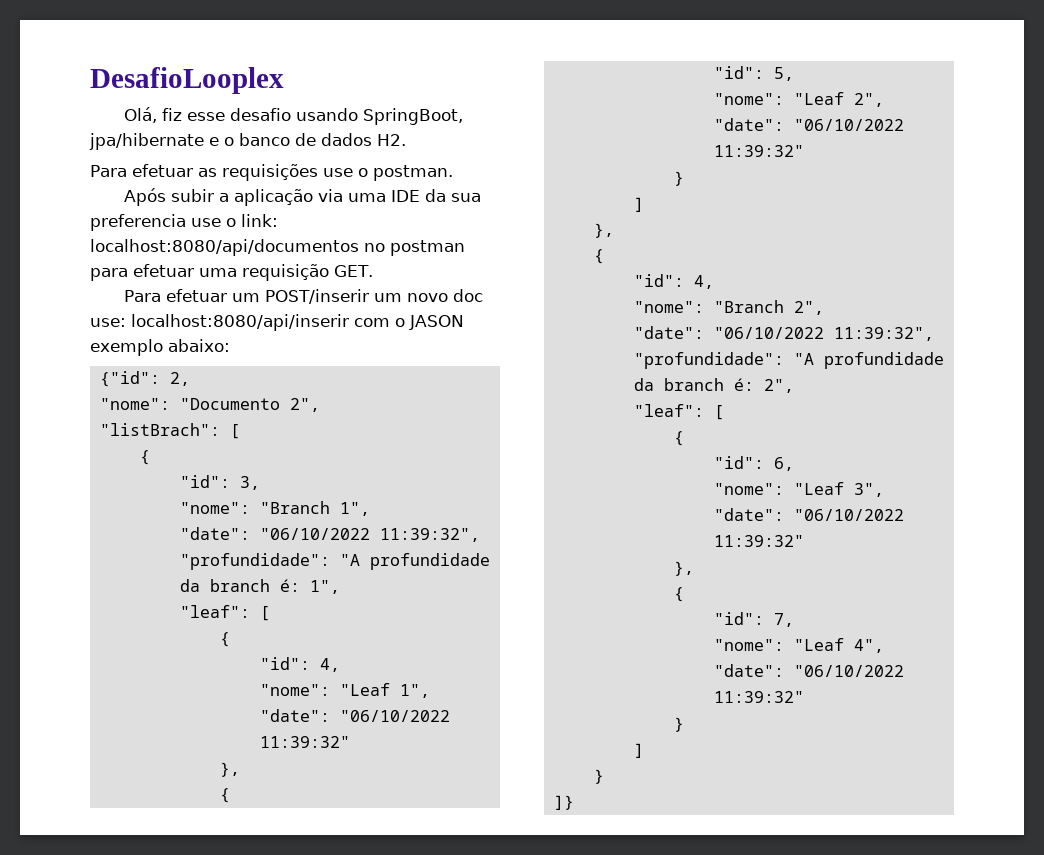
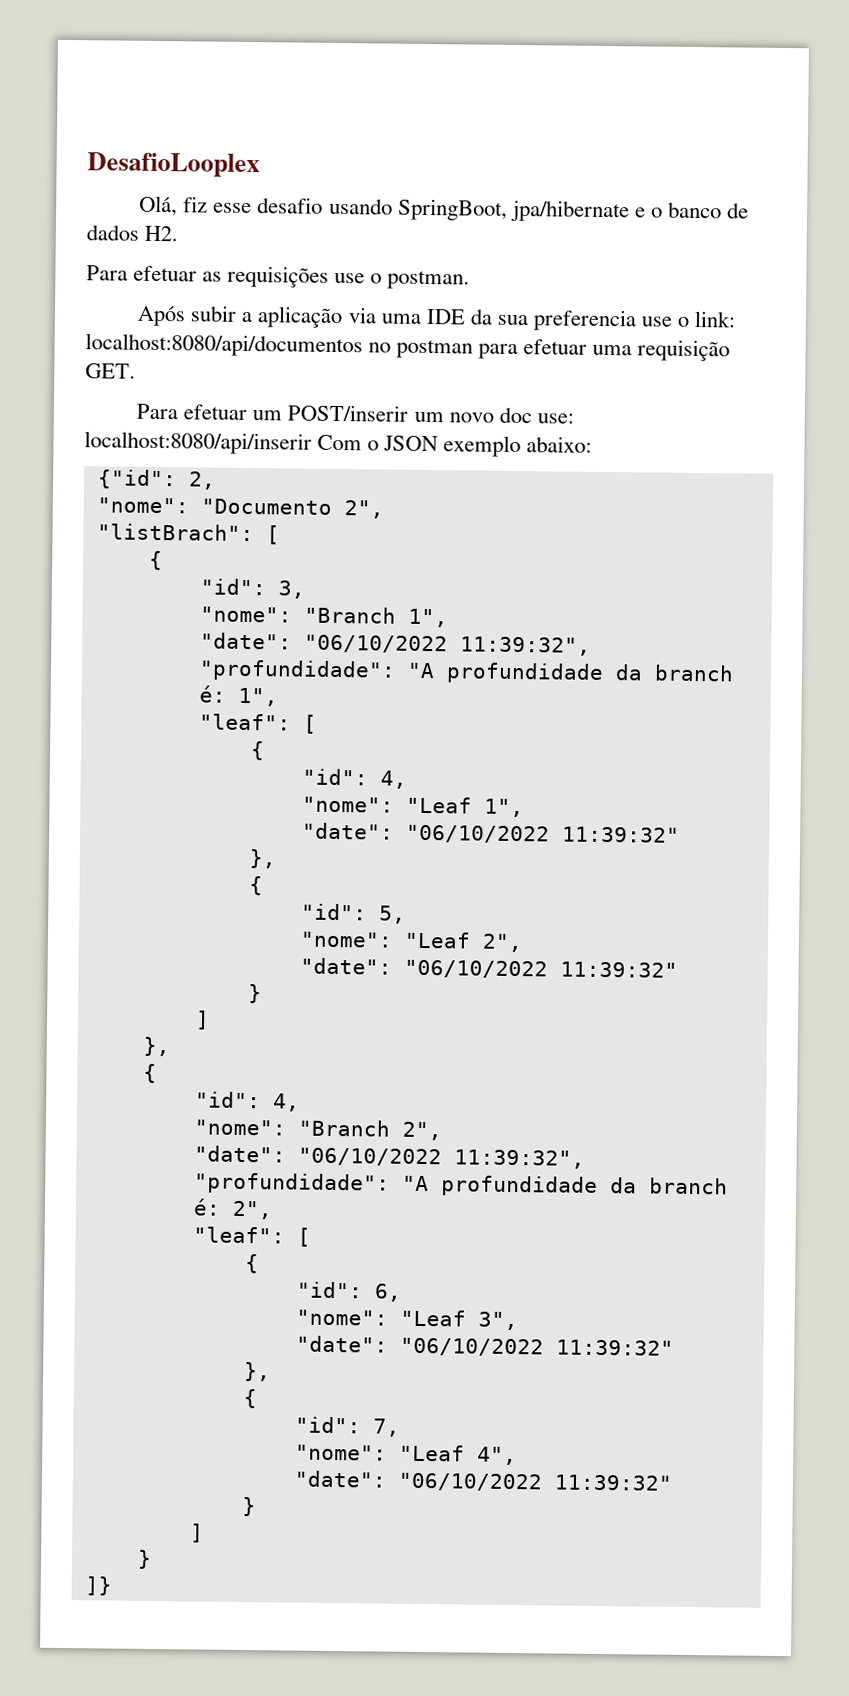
- Para efetuar um POST/inserir um novo doc use: localhost:8080/api/inserir com o JASON exemplo abaixo:
+ Para efetuar um POST/inserir um novo doc use: localhost:8080/api/inserir Com o JSON exemplo abaixo:

